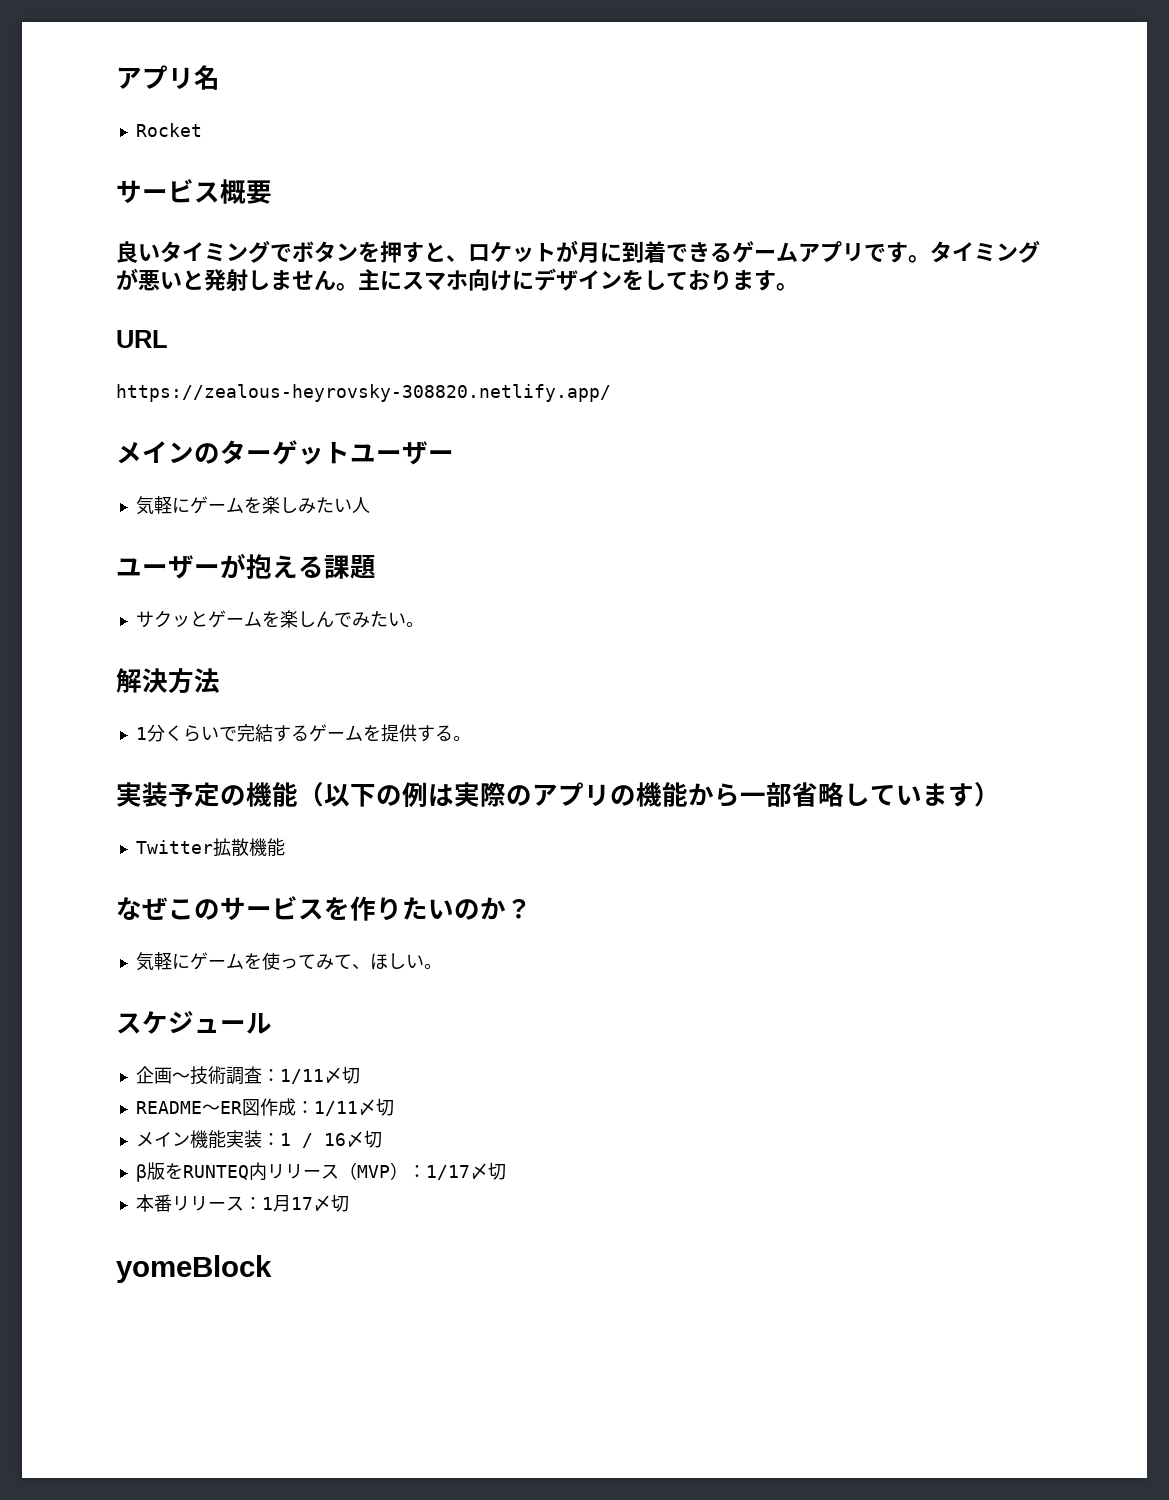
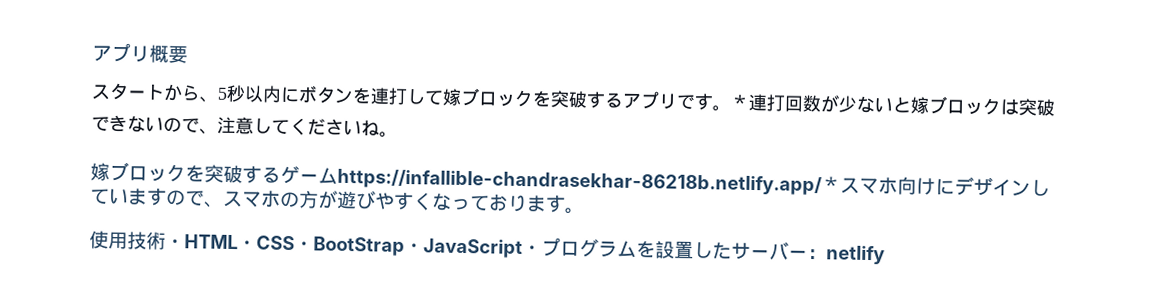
- アプリ名
- Rocket
- サービス概要
- 良いタイミングでボタンを押すと、ロケットが月に到着できるゲームアプリです。タイミングが悪いと発射しません。主にスマホ向けにデザインをしております。
- URL
- https://zealous-heyrovsky-308820.netlify.app/
- メインのターゲットユーザー
- 気軽にゲームを楽しみたい人
- ユーザーが抱える課題
- サクッとゲームを楽しんでみたい。
- 解決方法
- 1分くらいで完結するゲームを提供する。
- 実装予定の機能（以下の例は実際のアプリの機能から一部省略しています）
- Twitter拡散機能
- なぜこのサービスを作りたいのか？
- 気軽にゲームを使ってみて、ほしい。
- スケジュール
- 企画〜技術調査：1/11〆切
- README〜ER図作成：1/11〆切
- メイン機能実装：1 / 16〆切
- β版をRUNTEQ内リリース（MVP）：1/17〆切
- 本番リリース：1月17〆切
- yomeBlock
+ アプリ概要
+ スタートから、5秒以内にボタンを連打して嫁ブロックを突破するアプリです。＊連打回数が少ないと嫁ブロックは突破できないので、注意してくださいね。
+ 嫁ブロックを突破するゲームhttps://infallible-chandrasekhar-86218b.netlify.app/＊スマホ向けにデザインしていますので、スマホの方が遊びやすくなっております。
+ 使用技術・HTML・CSS・BootStrap・JavaScript・プログラムを設置したサーバー：netlify

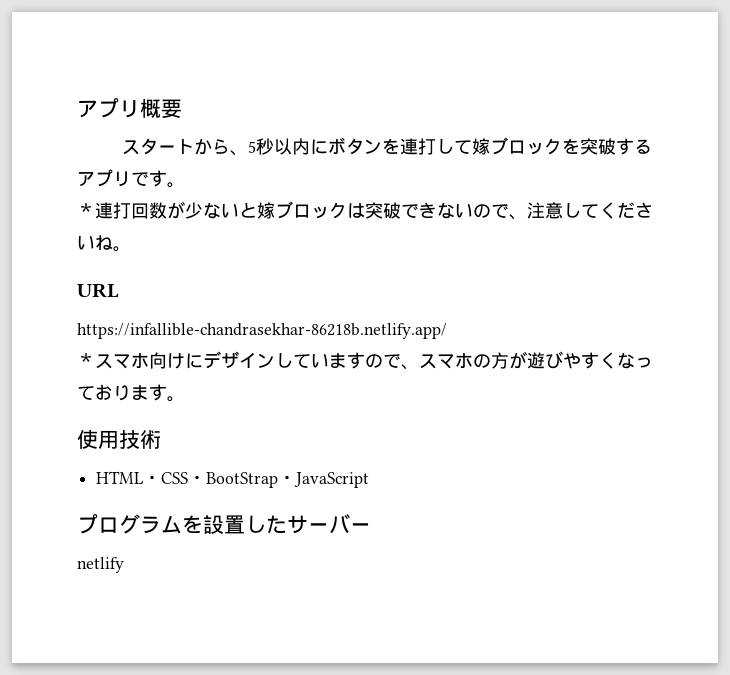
- スタートから、5秒以内にボタンを連打して嫁ブロックを突破するアプリです。＊連打回数が少ないと嫁ブロックは突破できないので、注意してくださいね。
+ スタートから、5秒以内にボタンを連打して嫁ブロックを突破するアプリです。
+ ＊連打回数が少ないと嫁ブロックは突破できないので、注意してくださいね。
- 嫁ブロックを突破するゲームhttps://infallible-chandrasekhar-86218b.netlify.app/＊スマホ向けにデザインしていますので、スマホの方が遊びやすくなっております。
+ URL
+ https://infallible-chandrasekhar-86218b.netlify.app/
+ ＊スマホ向けにデザインしていますので、スマホの方が遊びやすくなっております。
- 使用技術・HTML・CSS・BootStrap・JavaScript・プログラムを設置したサーバー：netlify
+ 使用技術
+ HTML・CSS・BootStrap・JavaScript
+ プログラムを設置したサーバー
+ netlify

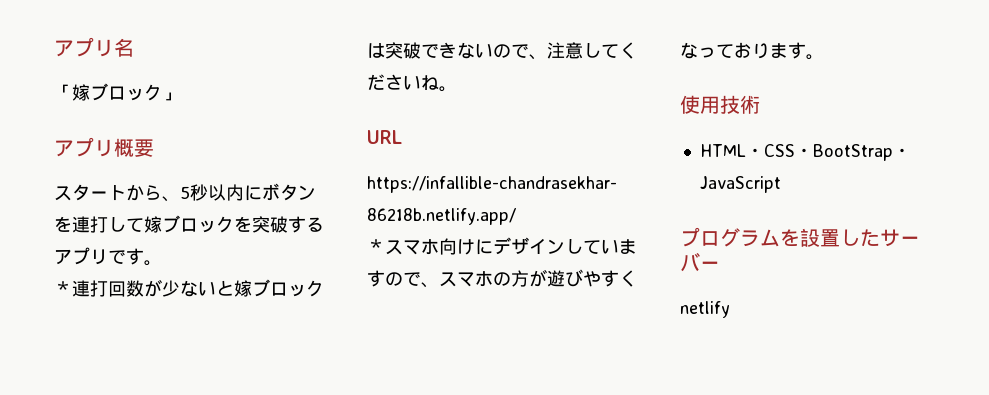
+ アプリ名
+ 「嫁ブロック」

